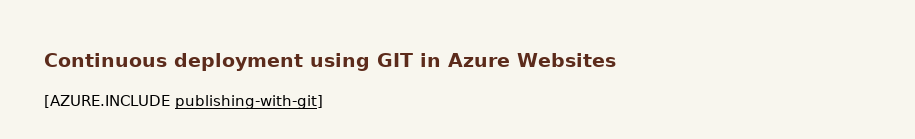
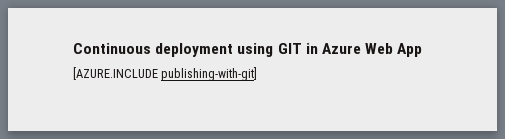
- Continuous deployment using GIT in Azure Websites
+ Continuous deployment using GIT in Azure Web App

